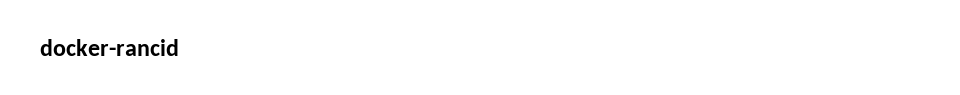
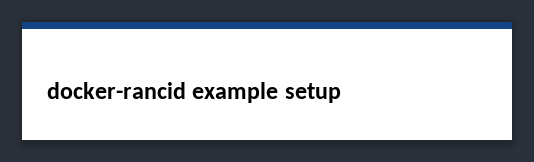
- docker-rancid
+ docker-rancid example setup

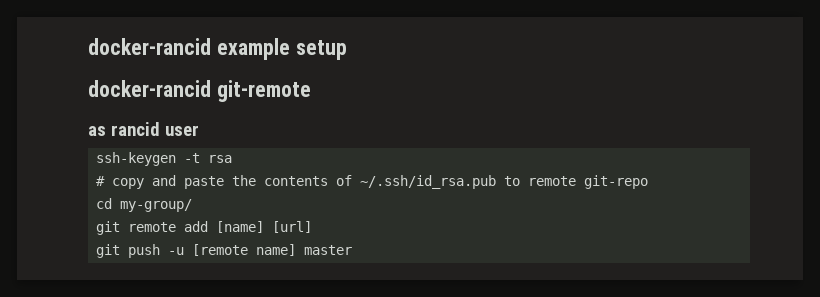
+ docker-rancid git-remote
+ as rancid user
+ ssh-keygen -t rsa
+ # copy and paste the contents of ~/.ssh/id_rsa.pub to remote git-repo
+ cd my-group/
+ git remote add [name] [url]
+ git push -u [remote name] master

